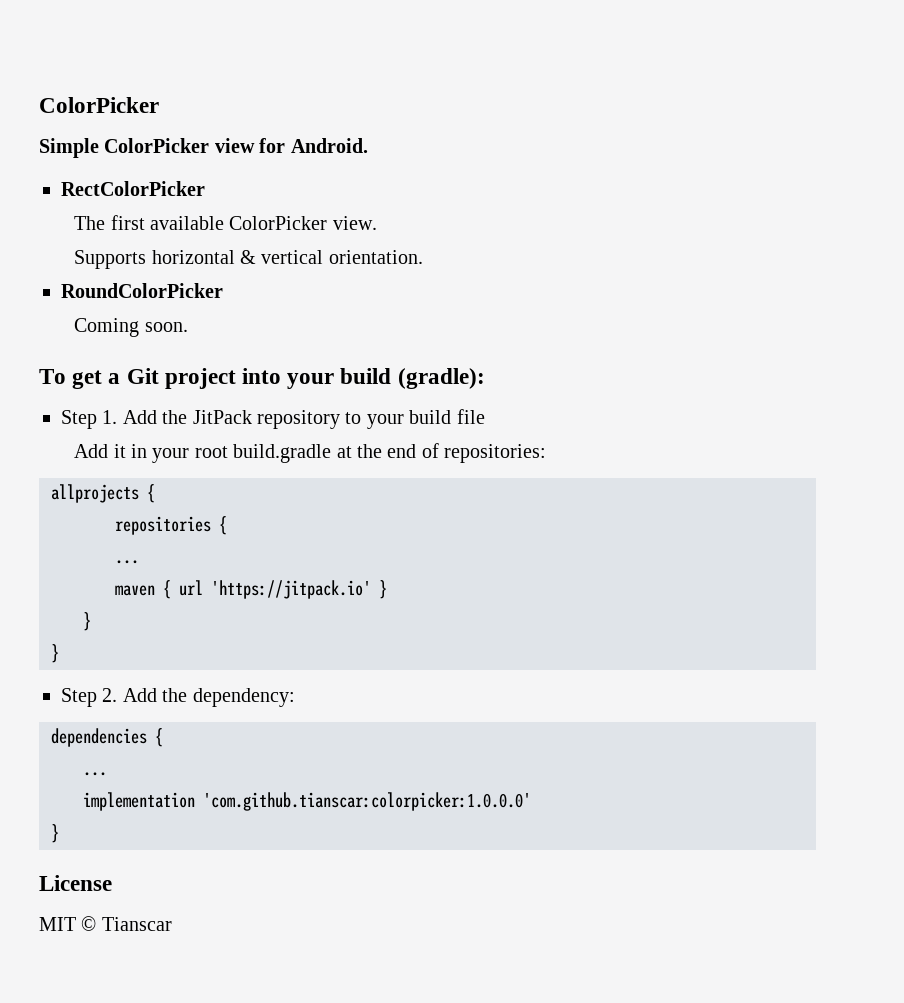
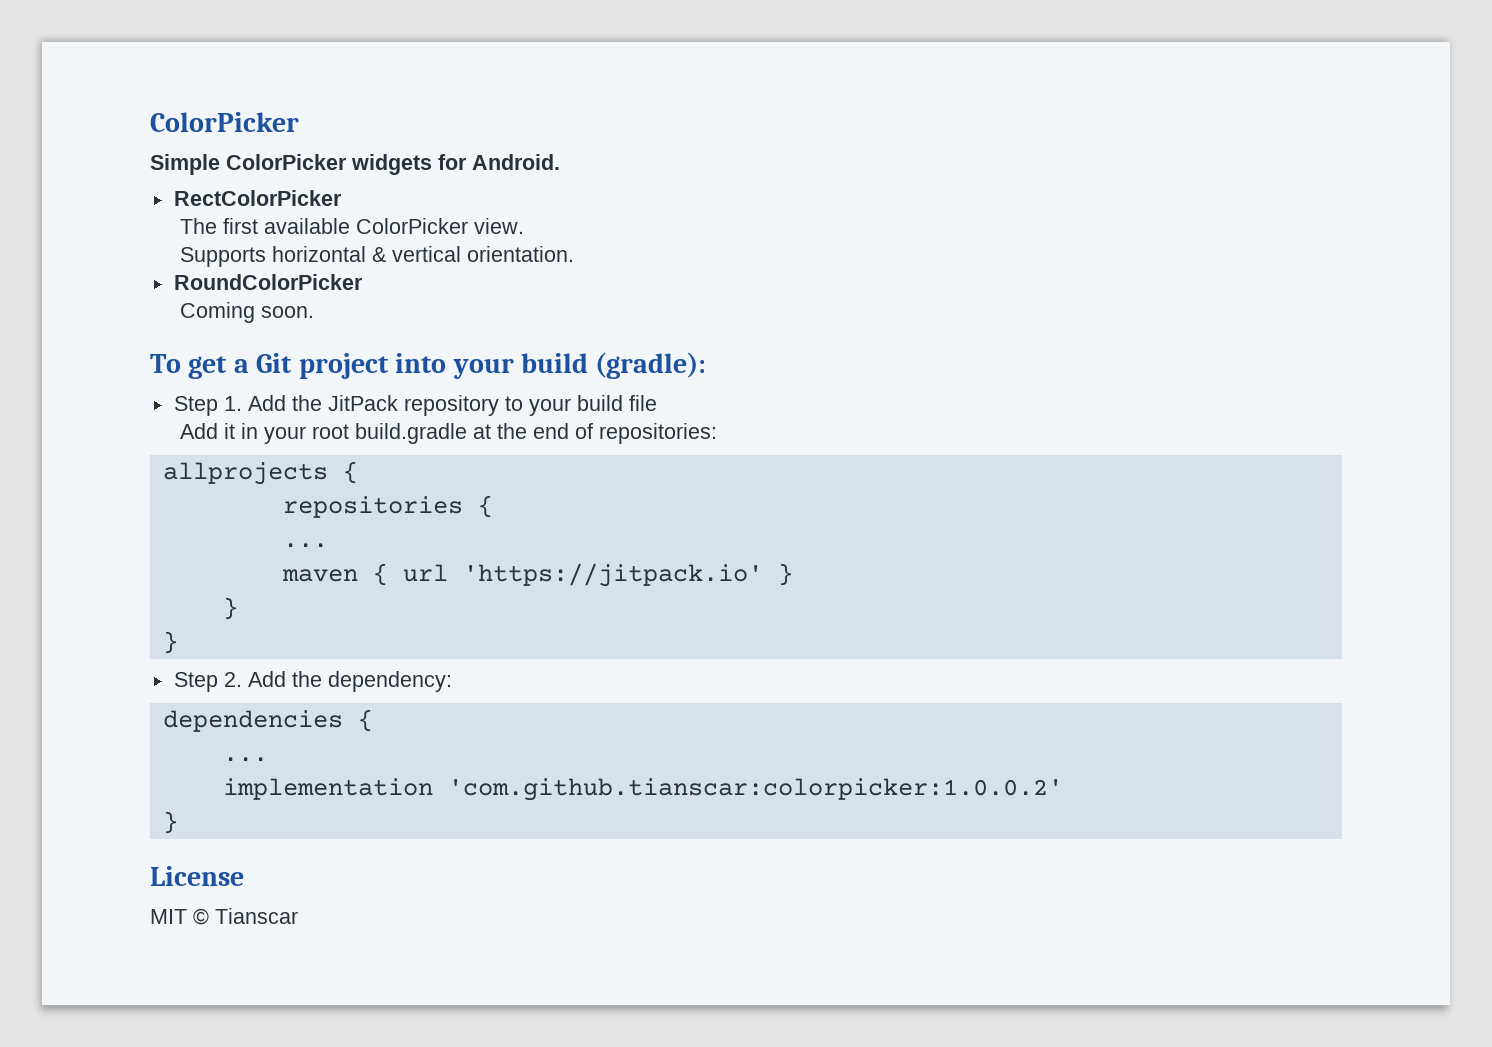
- Simple ColorPicker view for Android.
+ Simple ColorPicker widgets for Android.
- implementation 'com.github.tianscar:colorpicker:1.0.0.0'
+ implementation 'com.github.tianscar:colorpicker:1.0.0.2'

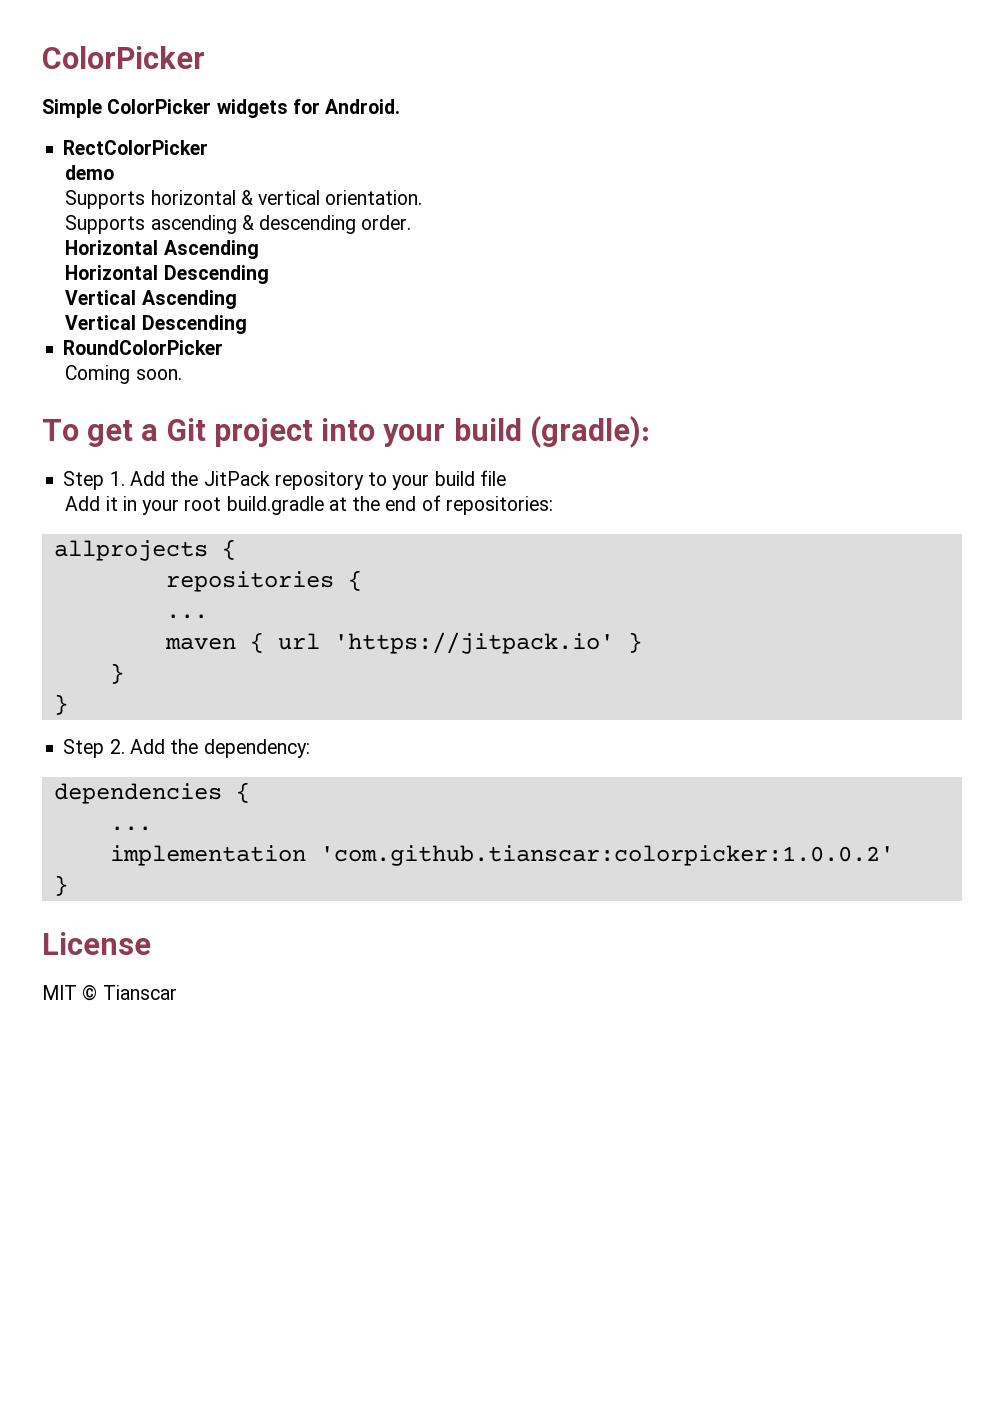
- The first available ColorPicker view.
+ demo
+ Supports ascending & descending order.
+ Horizontal Ascending
+ Horizontal Descending
+ Vertical Ascending
+ Vertical Descending

